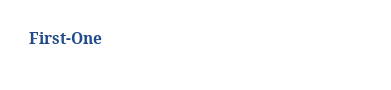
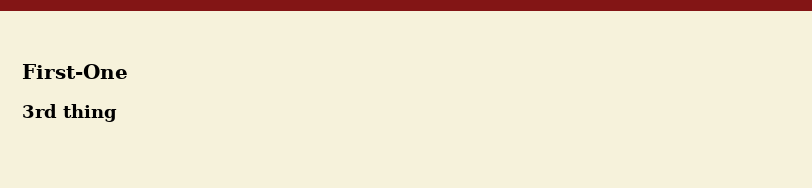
+ 3rd thing

